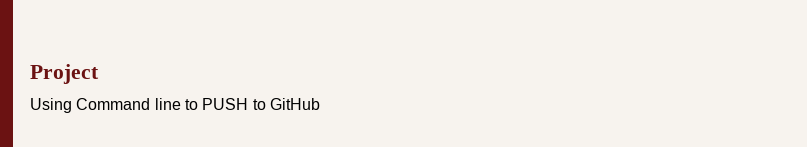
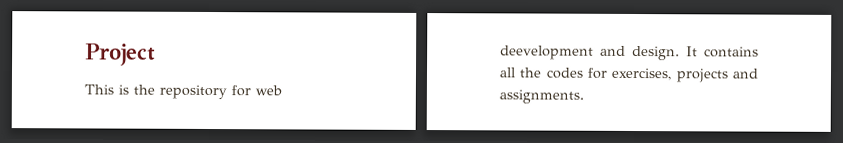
- Using Command line to PUSH to GitHub
+ This is the repository for web deevelopment and design. It contains all the codes for exercises, projects and assignments.

